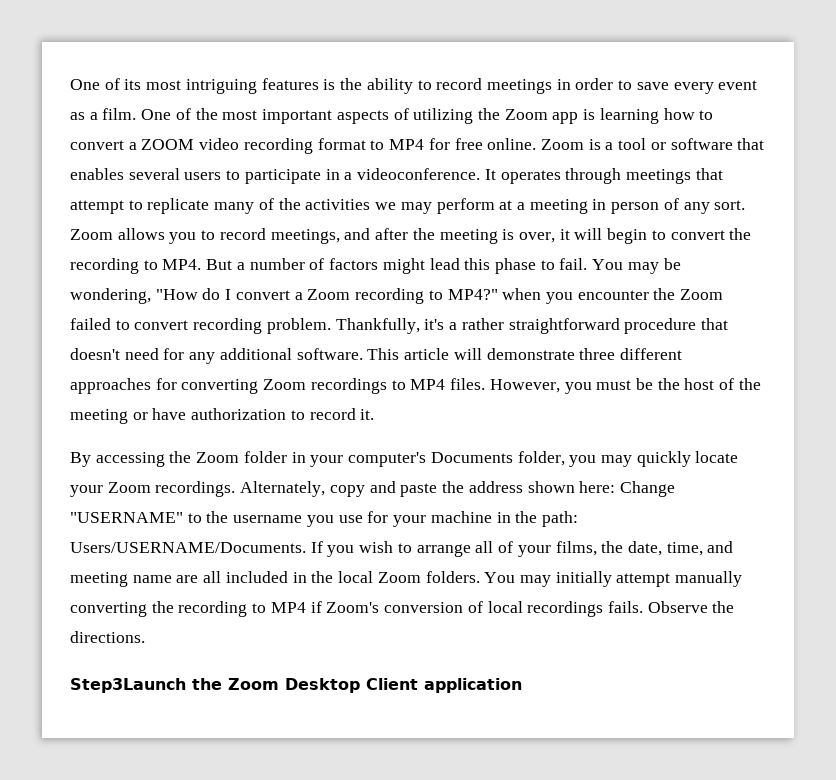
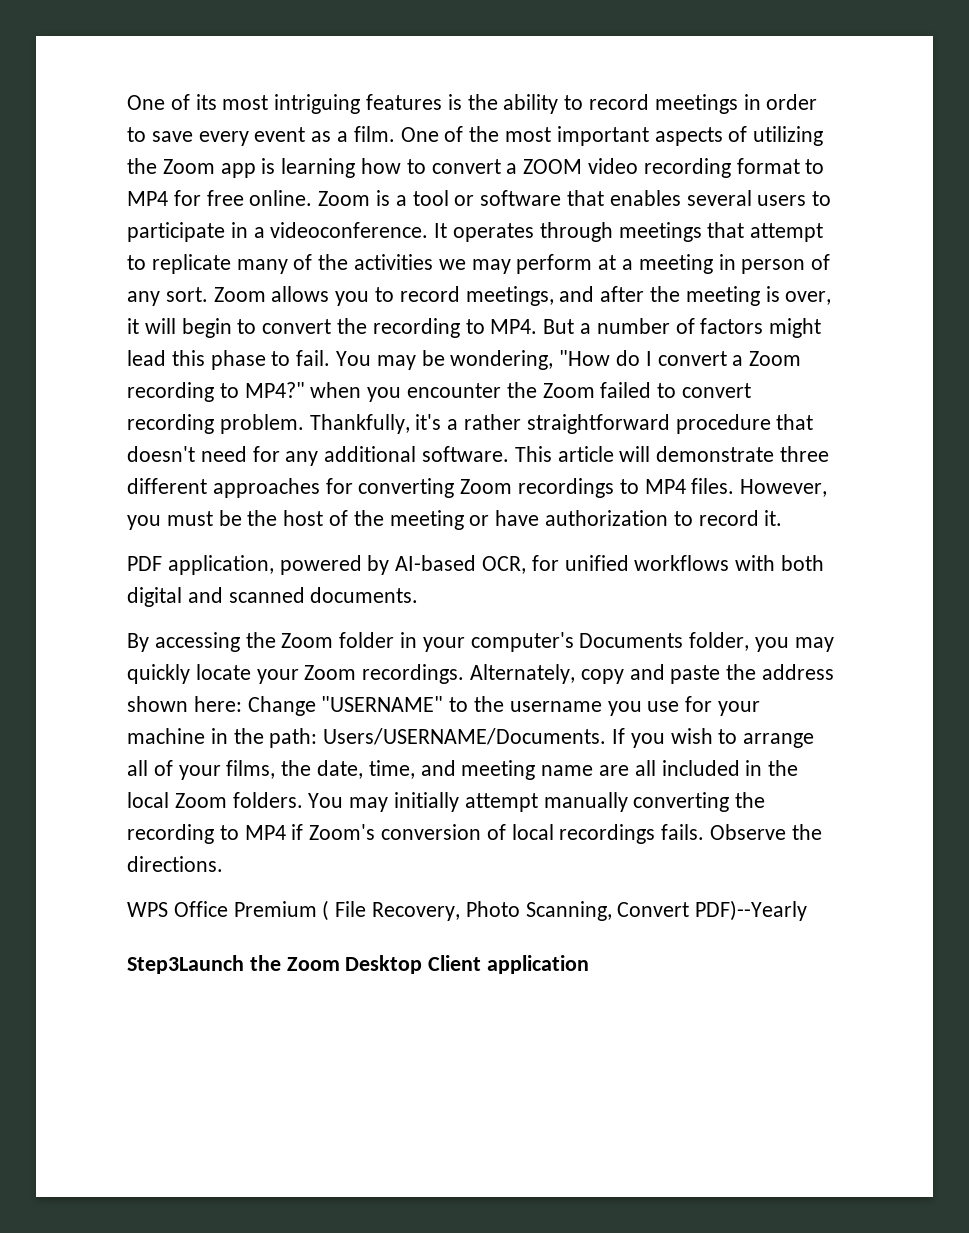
+ PDF application, powered by AI-based OCR, for unified workflows with both digital and scanned documents.
+ WPS Office Premium ( File Recovery, Photo Scanning, Convert PDF)--Yearly

